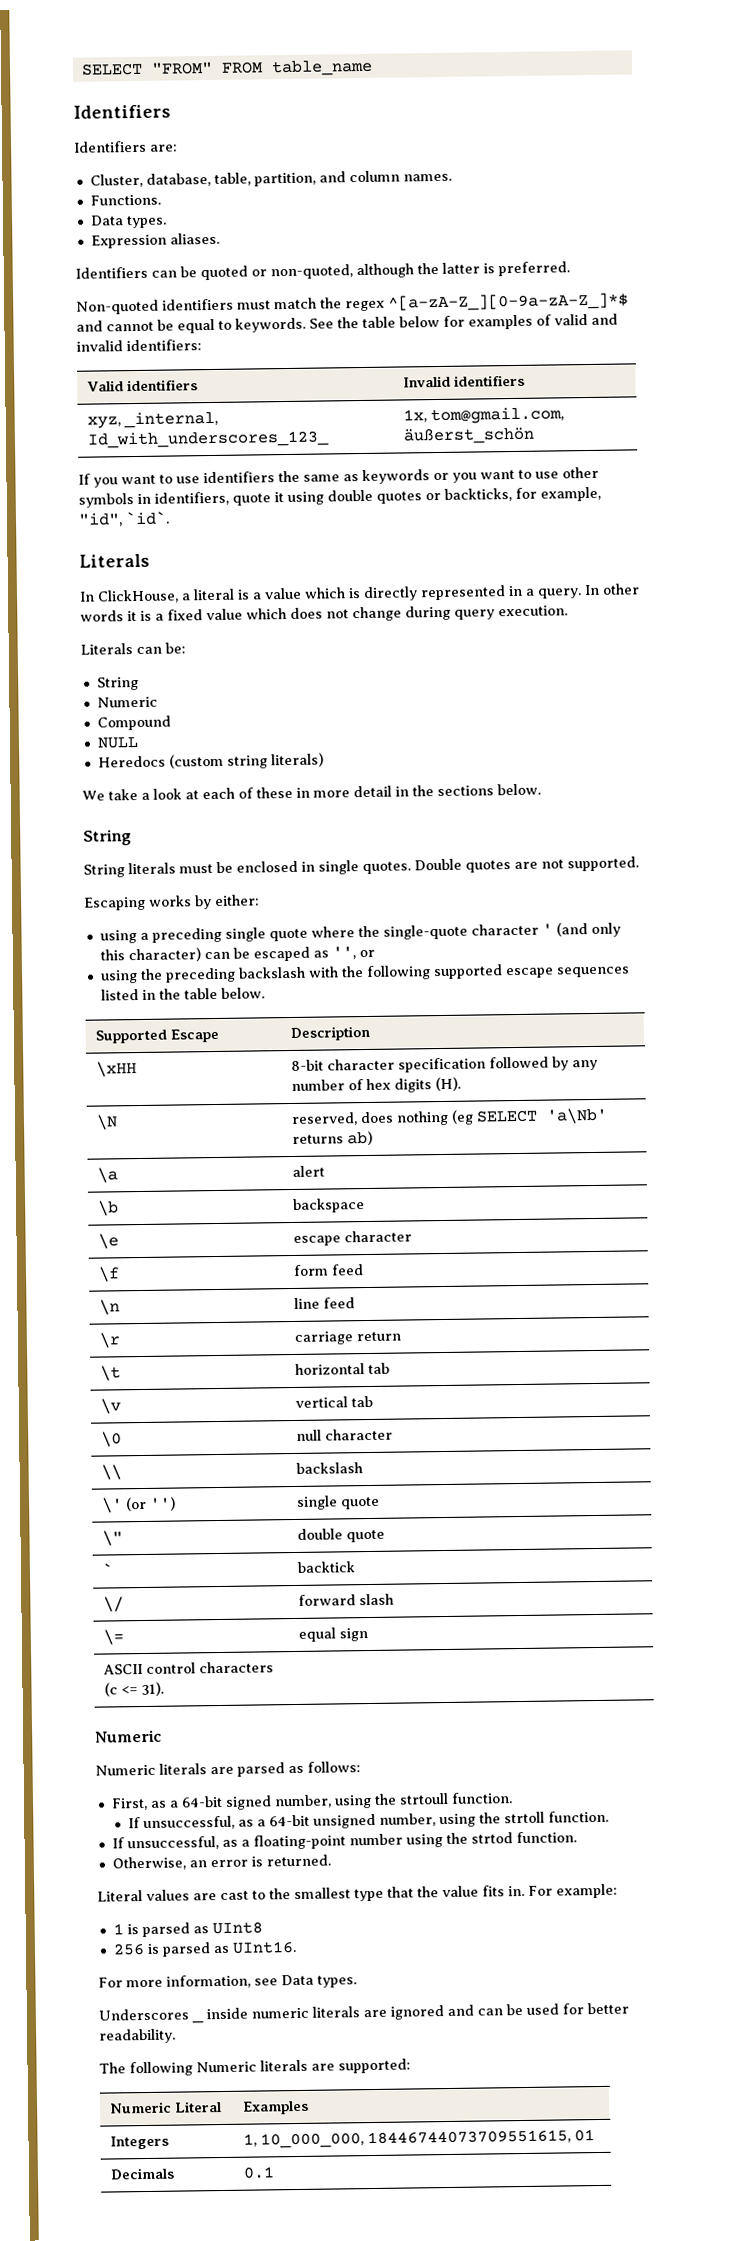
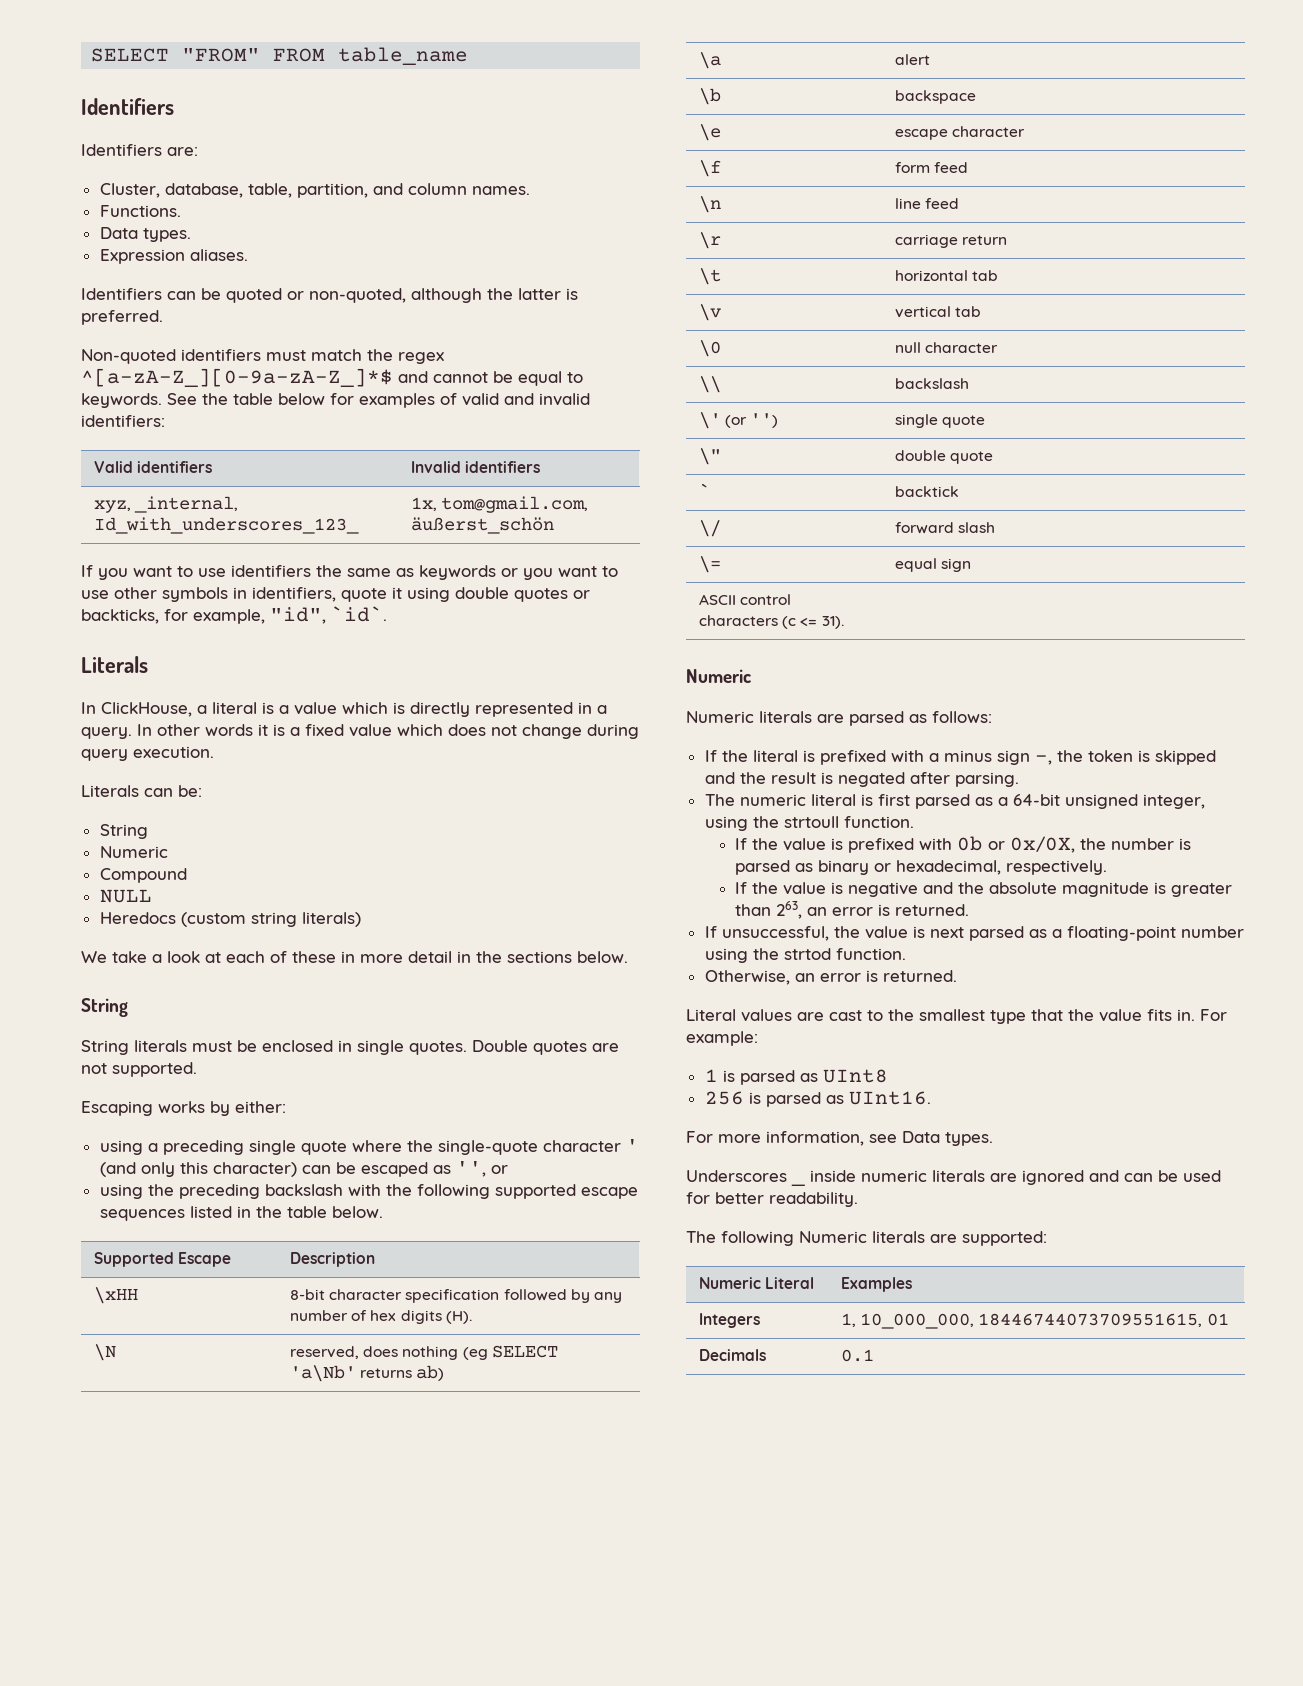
- First, as a 64-bit signed number, using the strtoull function.
+ If the literal is prefixed with a minus sign -, the token is skipped and the result is negated after parsing.
+ The numeric literal is first parsed as a 64-bit unsigned integer, using the strtoull function.
- If unsuccessful, as a 64-bit unsigned number, using the strtoll function.
- If unsuccessful, as a floating-point number using the strtod function.
+ If the value is prefixed with 0b or 0x/0X, the number is parsed as binary or hexadecimal, respectively.
+ If the value is negative and the absolute magnitude is greater than 263, an error is returned.
+ If unsuccessful, the value is next parsed as a floating-point number using the strtod function.

